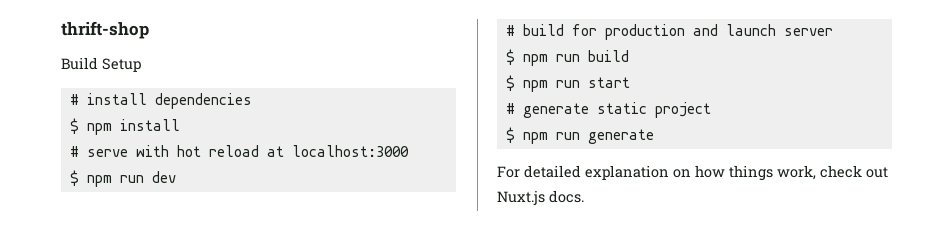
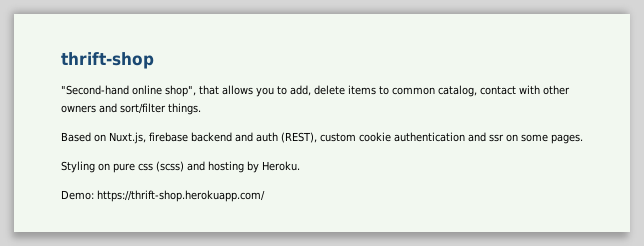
- Build Setup
- # install dependencies
- $ npm install
- # serve with hot reload at localhost:3000
- $ npm run dev
- # build for production and launch server
- $ npm run build
- $ npm run start
- # generate static project
- $ npm run generate
- For detailed explanation on how things work, check out Nuxt.js docs.
+ "Second-hand online shop", that allows you to add, delete items to common catalog, contact with other owners and sort/filter things.
+ Based on Nuxt.js, firebase backend and auth (REST), custom cookie authentication and ssr on some pages.
+ Styling on pure css (scss) and hosting by Heroku.
+ Demo: https://thrift-shop.herokuapp.com/

